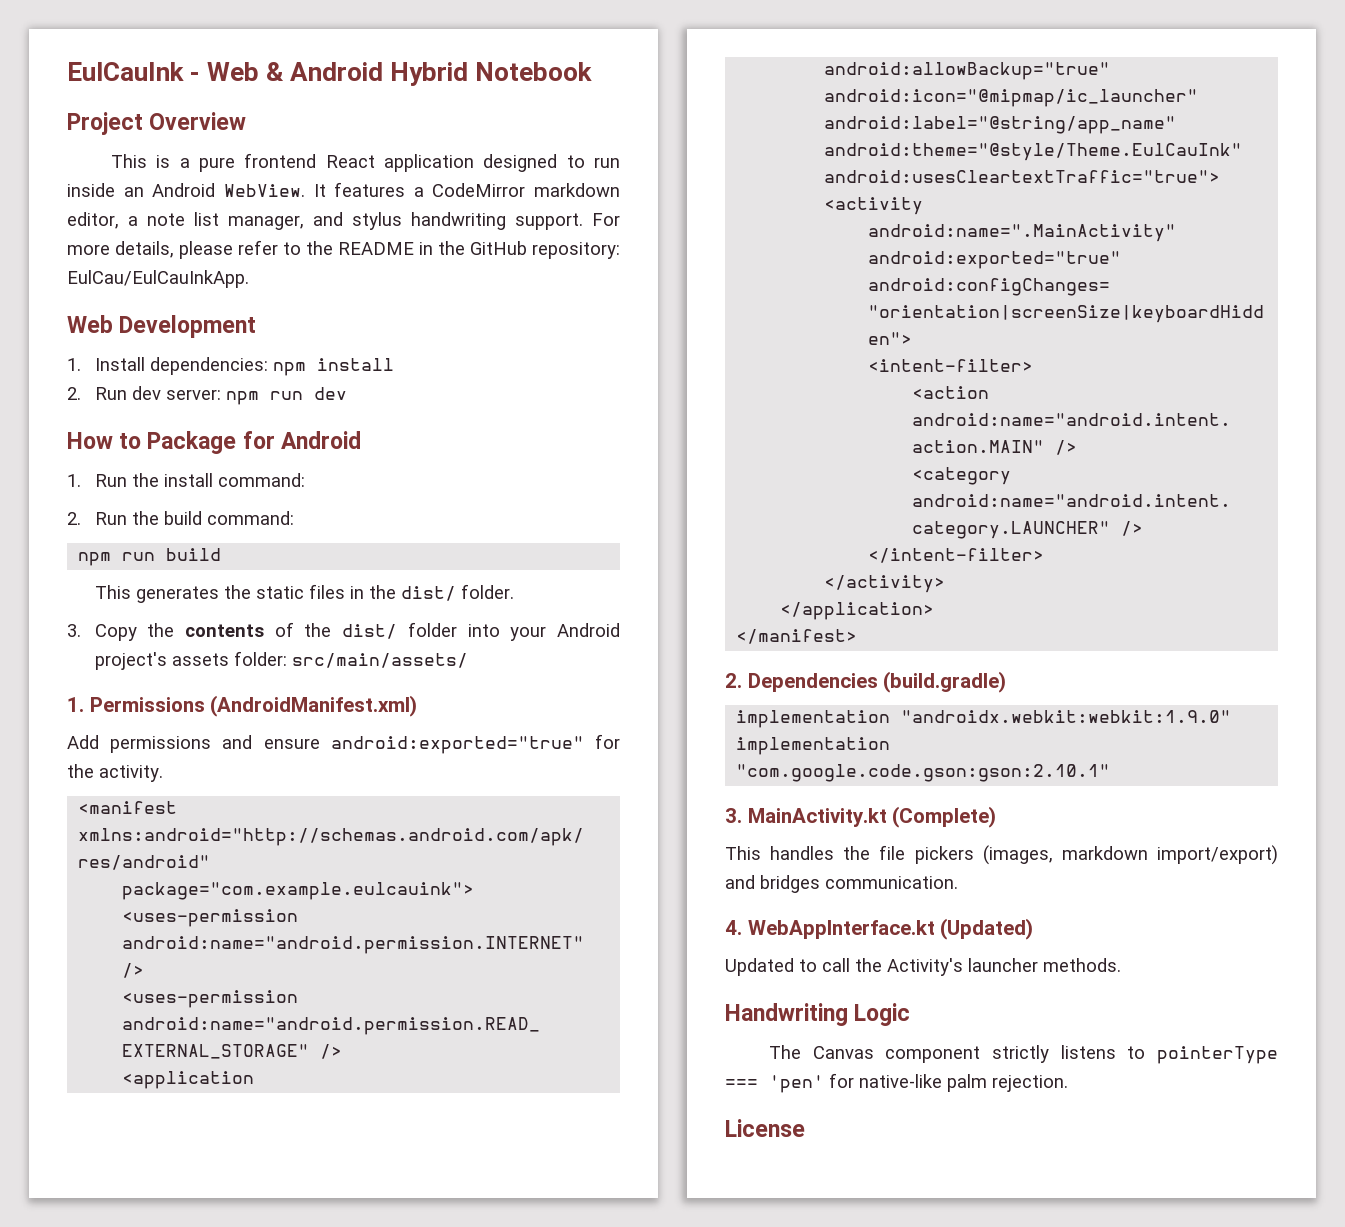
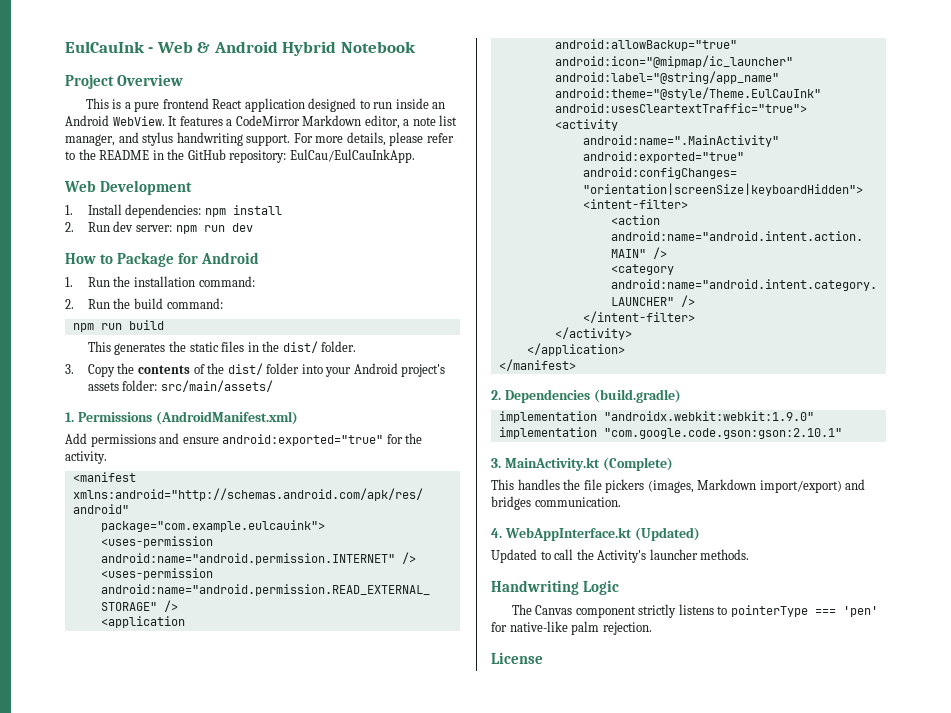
- It features a CodeMirror markdown editor, a note list manager, and stylus handwriting support.
+ It features a CodeMirror Markdown editor, a note list manager, and stylus handwriting support.
- 1. Run the install command:
+ 1. Run the installation command:
- This handles the file pickers (images, markdown import/export) and bridges communication.
+ This handles the file pickers (images, Markdown import/export) and bridges communication.

